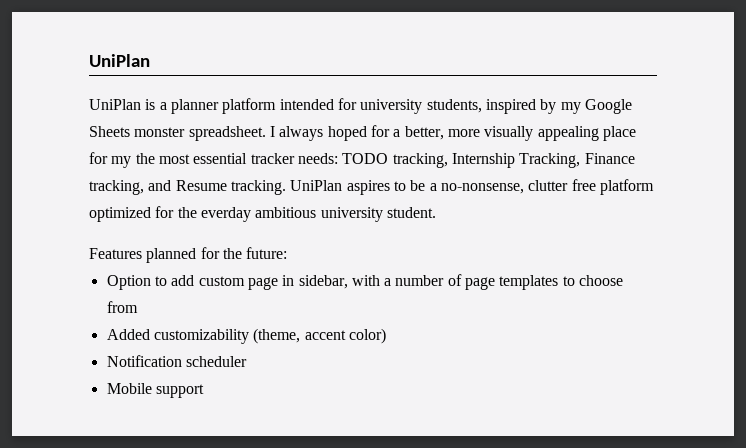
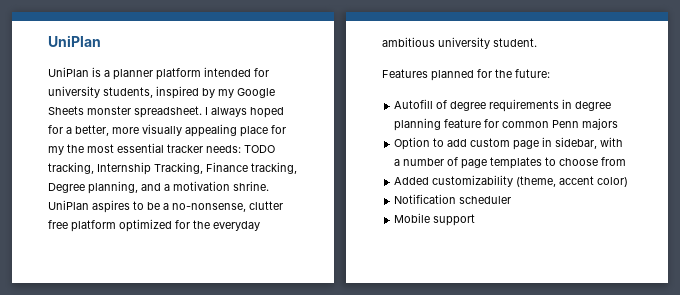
- I always hoped for a better, more visually appealing place for my the most essential tracker needs: TODO tracking, Internship Tracking, Finance tracking, and Resume tracking.
+ I always hoped for a better, more visually appealing place for my the most essential tracker needs: TODO tracking, Internship Tracking, Finance tracking, Degree planning, and a motivation shrine.
- UniPlan aspires to be a no-nonsense, clutter free platform optimized for the everday ambitious university student.
+ UniPlan aspires to be a no-nonsense, clutter free platform optimized for the everyday ambitious university student.
+ Autofill of degree requirements in degree planning feature for common Penn majors

